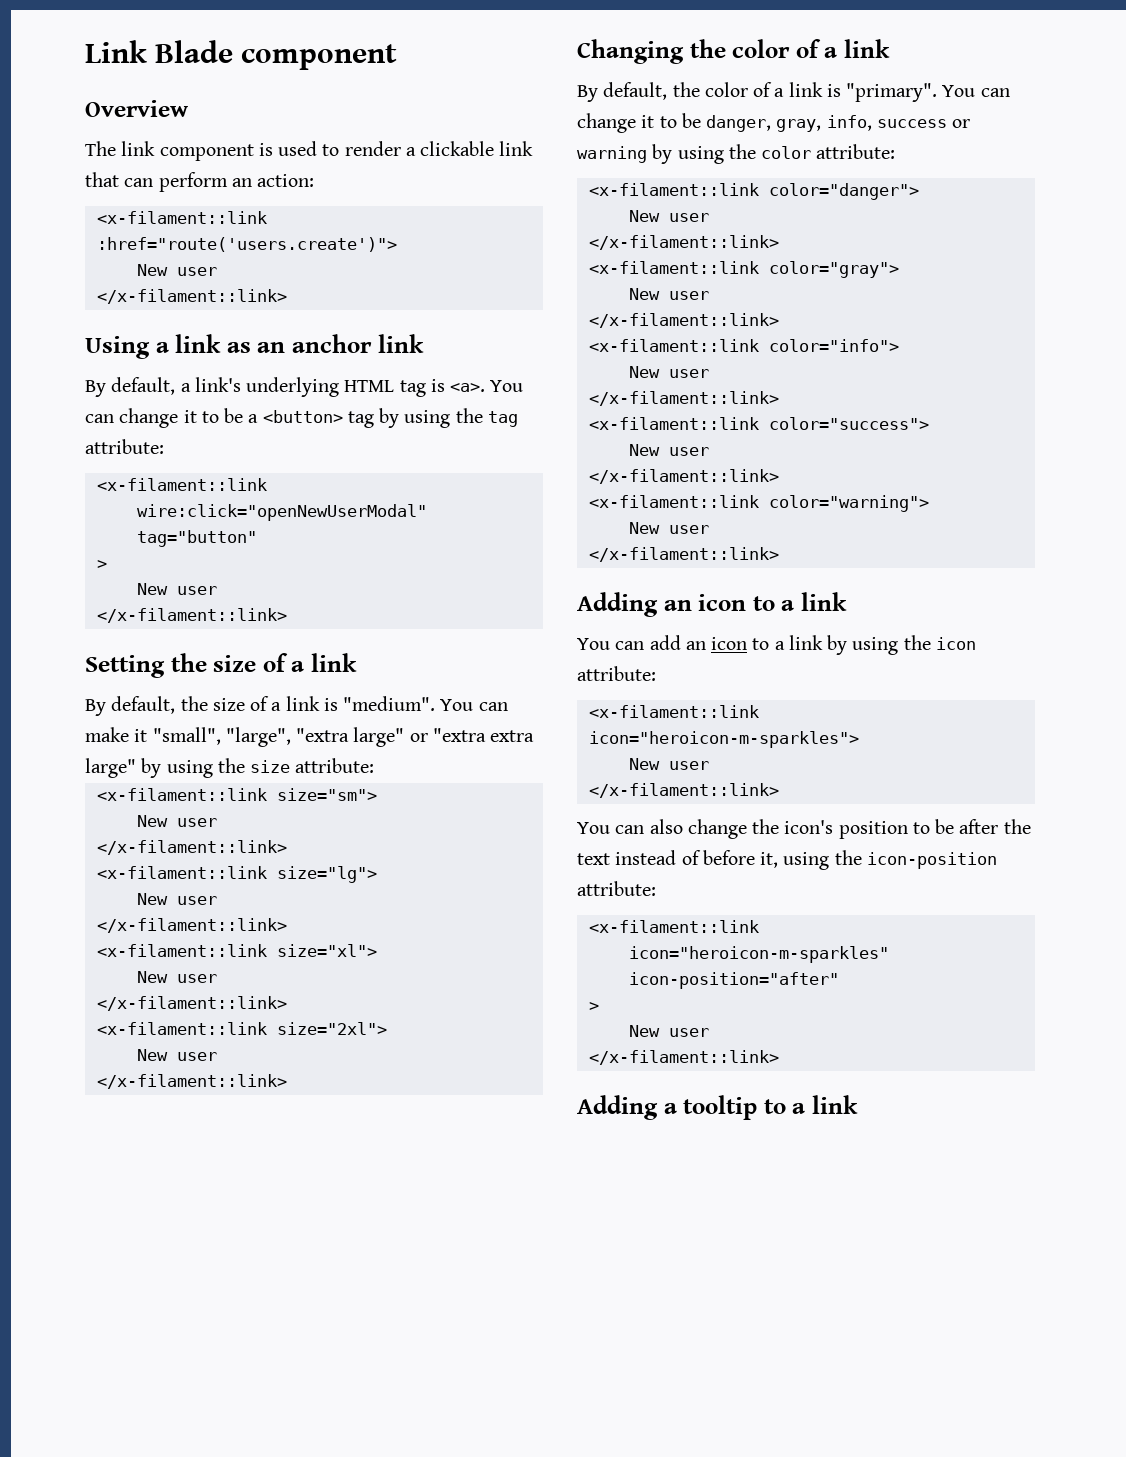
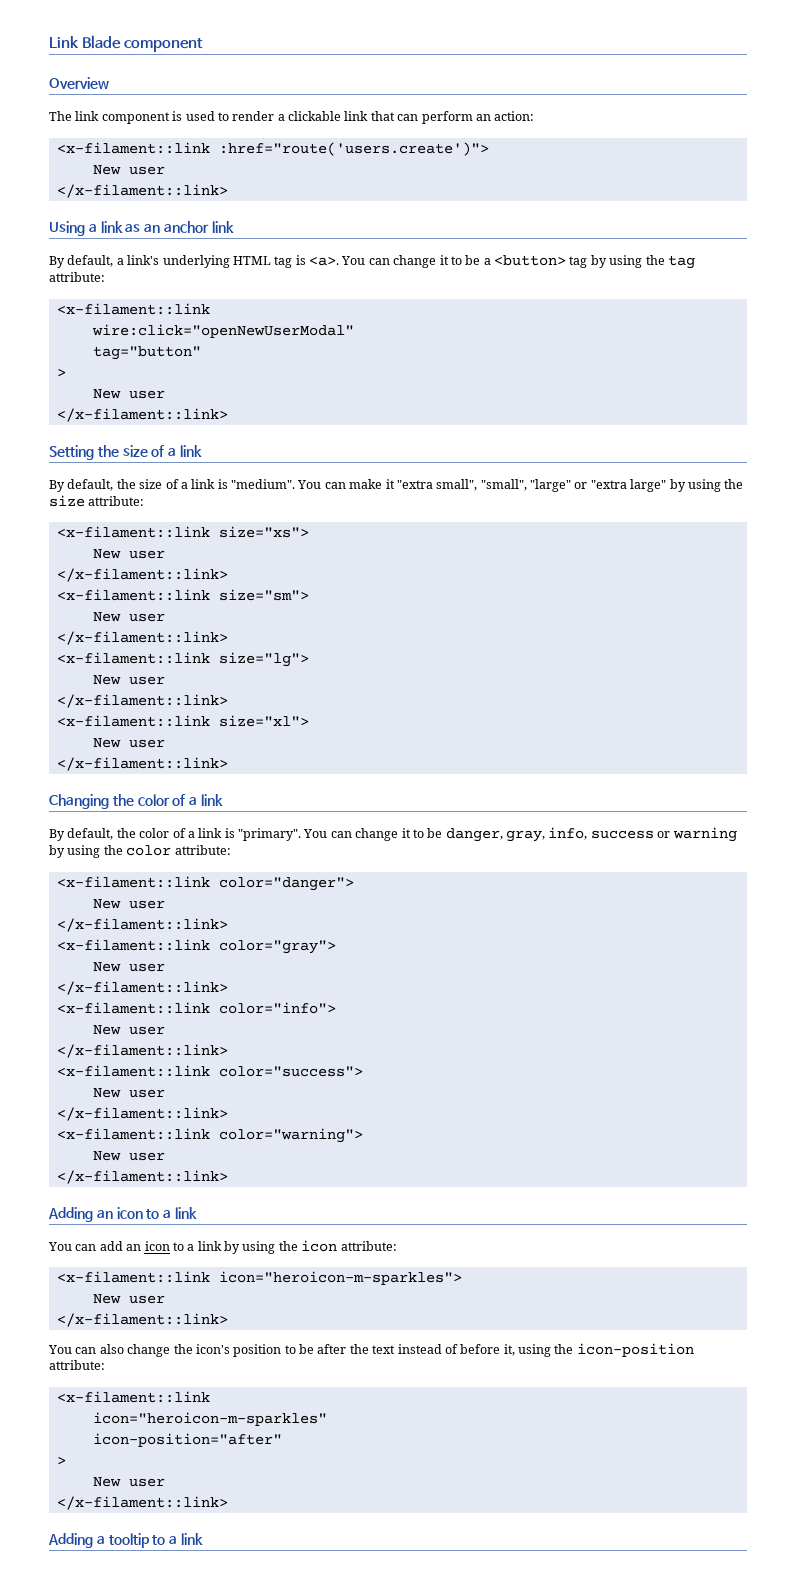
- You can make it "small", "large", "extra large" or "extra extra large" by using the size attribute:
+ You can make it "extra small", "small", "large" or "extra large" by using the size attribute:
+ <x-filament::link size="xs">
+ New user
+ </x-filament::link>
- <x-filament::link size="2xl">
- New user
- </x-filament::link>

